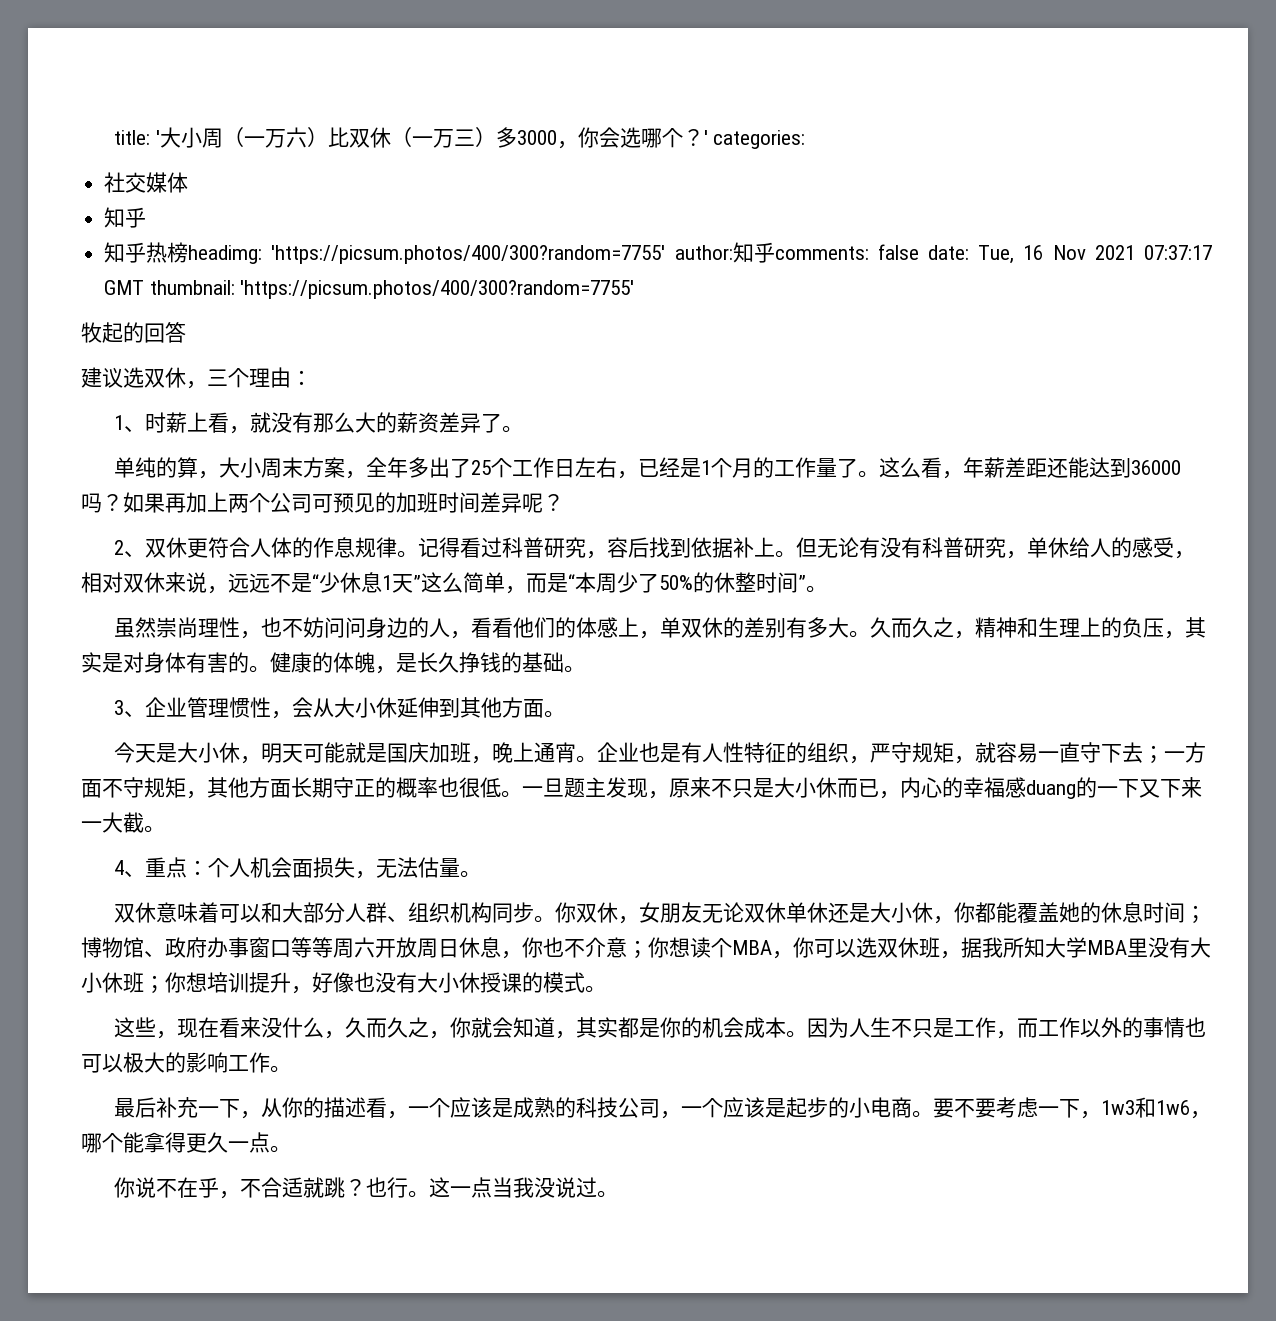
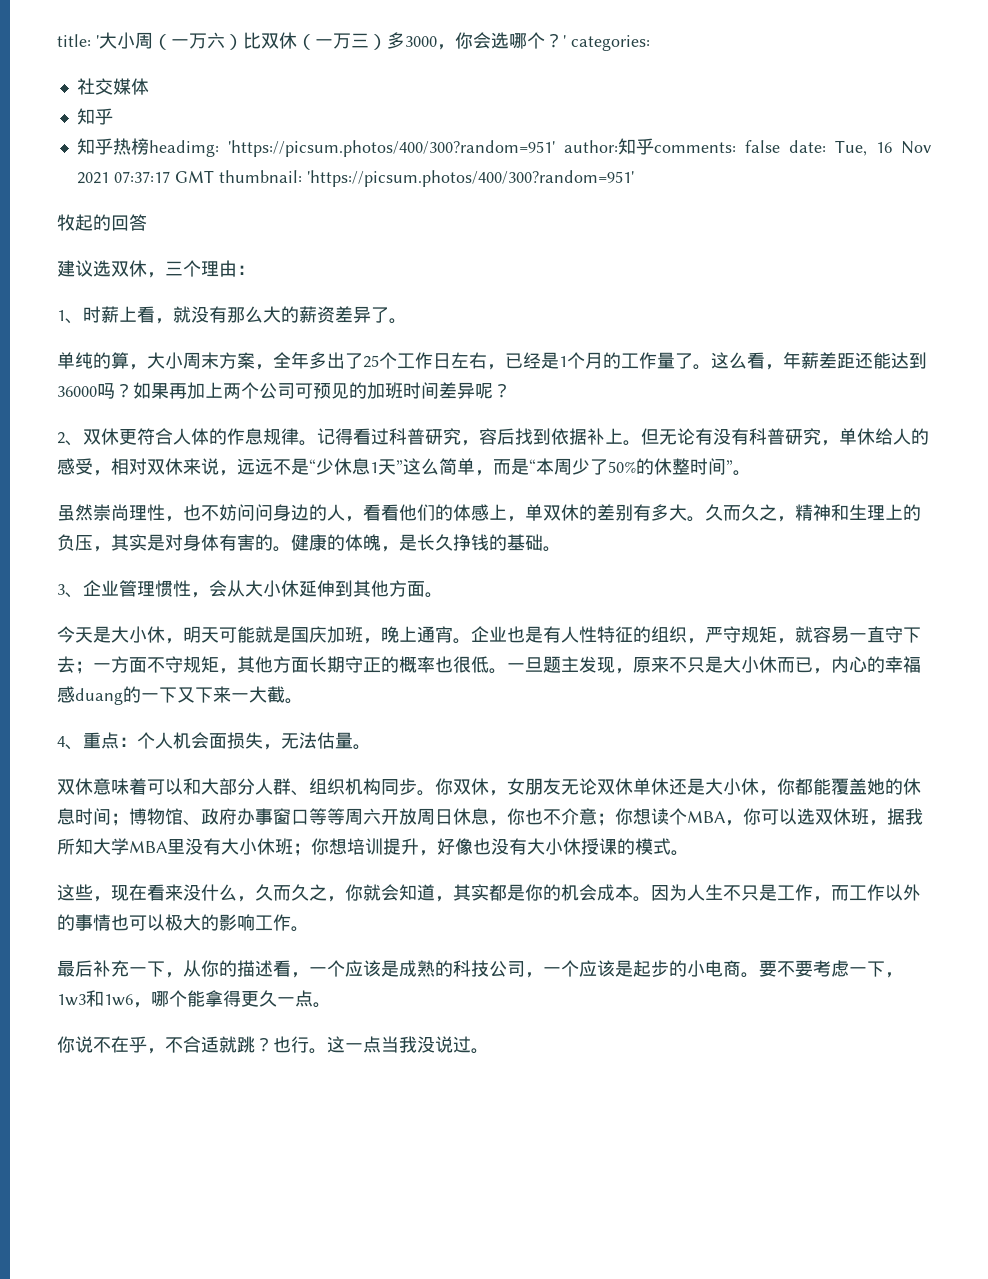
- 知乎热榜headimg: 'https://picsum.photos/400/300?random=7755' author:知乎comments: false date: Tue, 16 Nov 2021 07:37:17 GMT thumbnail: 'https://picsum.photos/400/300?random=7755'
+ 知乎热榜headimg: 'https://picsum.photos/400/300?random=951' author:知乎comments: false date: Tue, 16 Nov 2021 07:37:17 GMT thumbnail: 'https://picsum.photos/400/300?random=951'

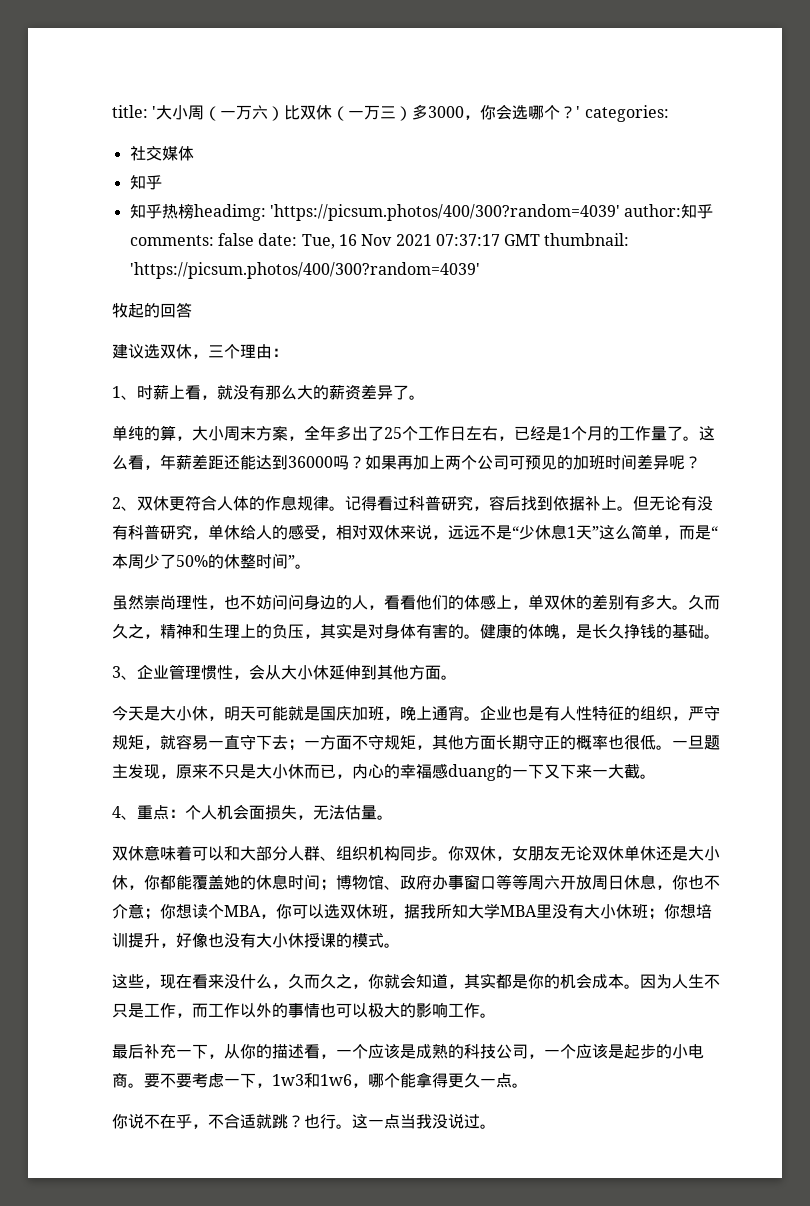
- 知乎热榜headimg: 'https://picsum.photos/400/300?random=951' author:知乎comments: false date: Tue, 16 Nov 2021 07:37:17 GMT thumbnail: 'https://picsum.photos/400/300?random=951'
+ 知乎热榜headimg: 'https://picsum.photos/400/300?random=4039' author:知乎comments: false date: Tue, 16 Nov 2021 07:37:17 GMT thumbnail: 'https://picsum.photos/400/300?random=4039'

